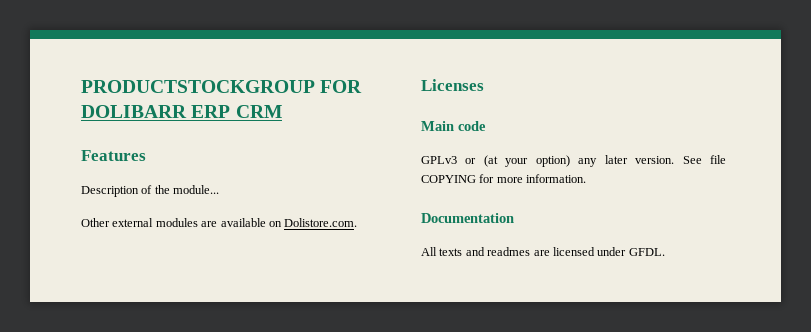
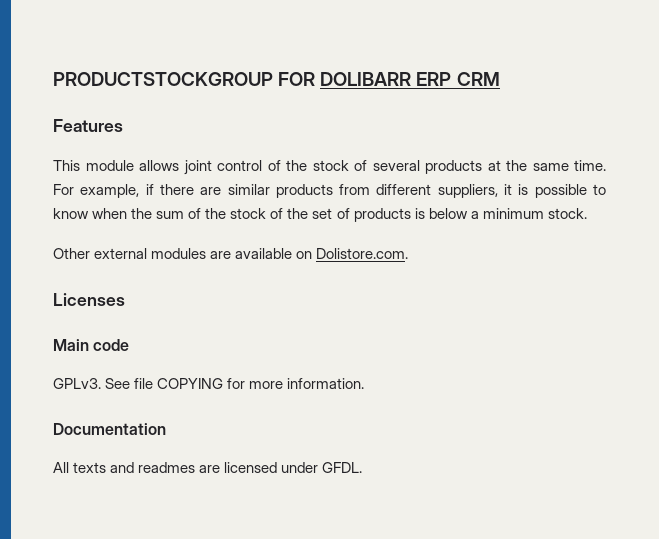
- Description of the module...
+ This module allows joint control of the stock of several products at the same time. For example, if there are similar products from different suppliers, it is possible to know when the sum of the stock of the set of products is below a minimum stock.
- GPLv3 or (at your option) any later version.
+ GPLv3.

